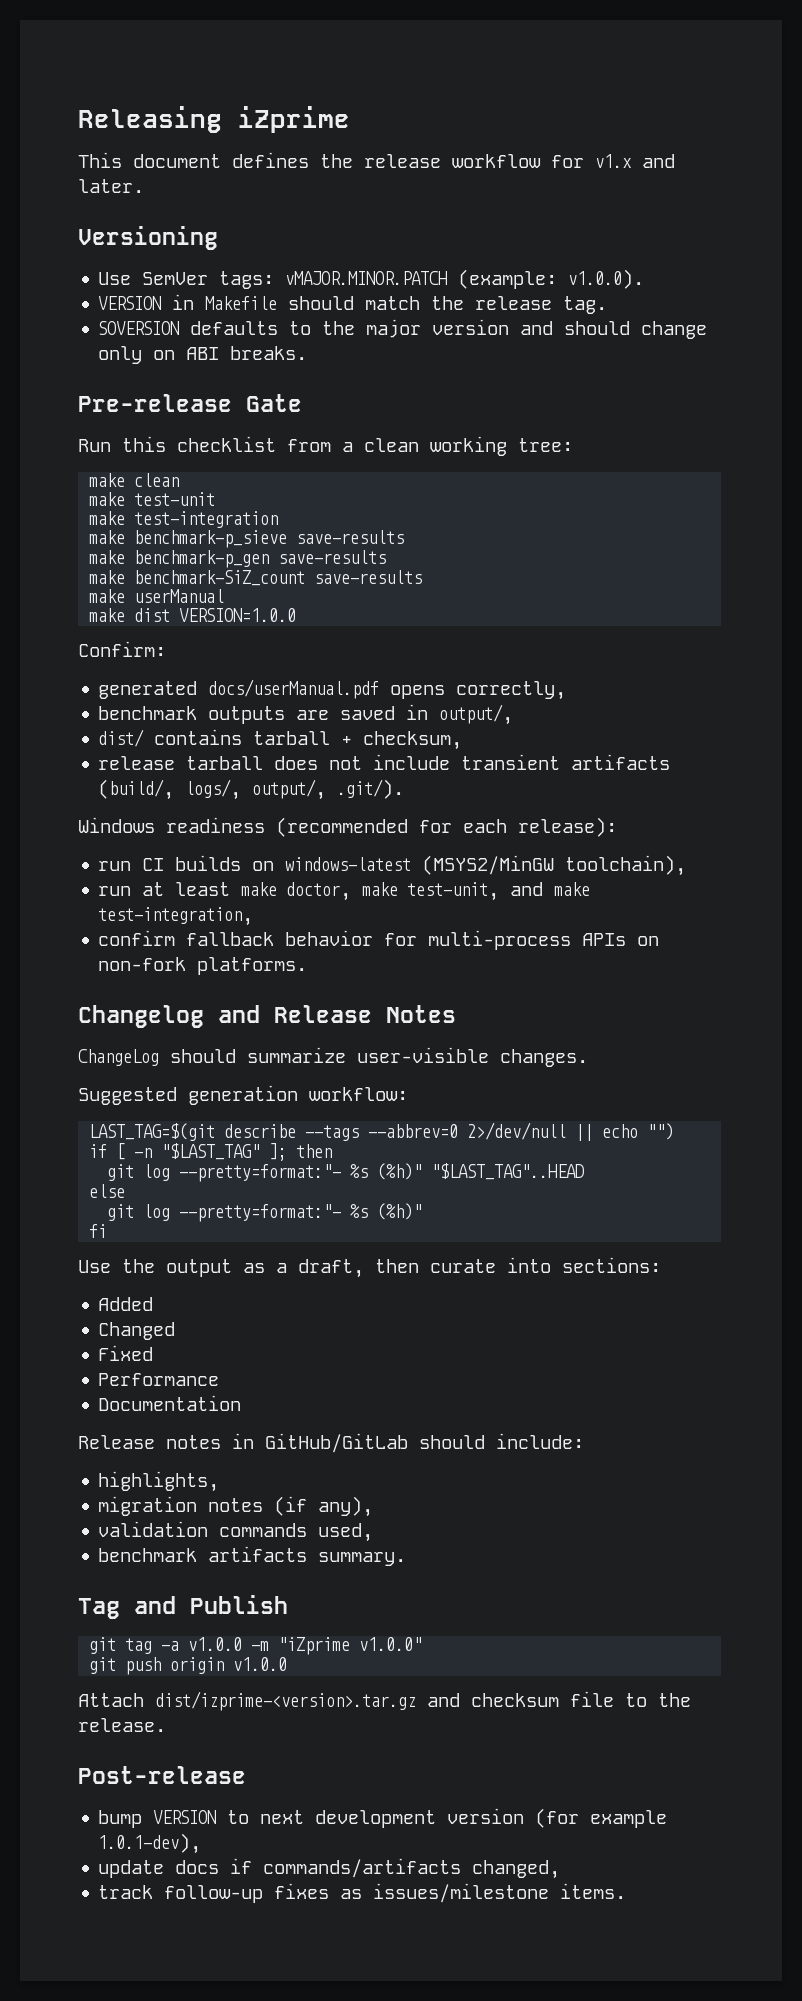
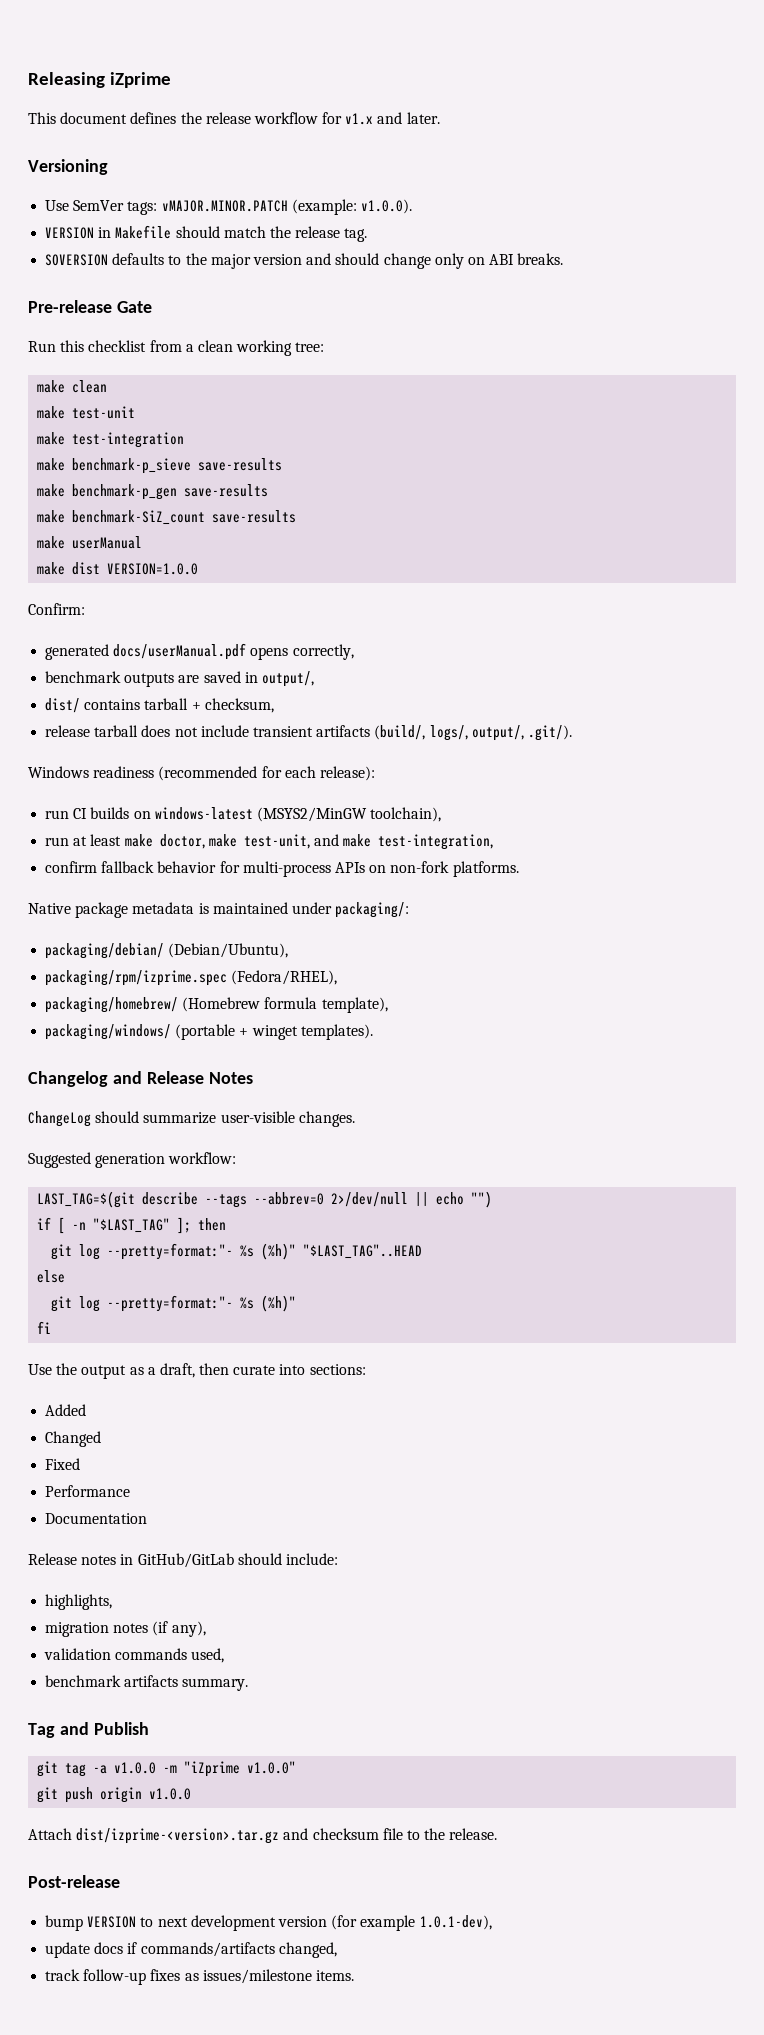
+ Native package metadata is maintained under packaging/:
+ packaging/debian/ (Debian/Ubuntu),
+ packaging/rpm/izprime.spec (Fedora/RHEL),
+ packaging/homebrew/ (Homebrew formula template),
+ packaging/windows/ (portable + winget templates).

